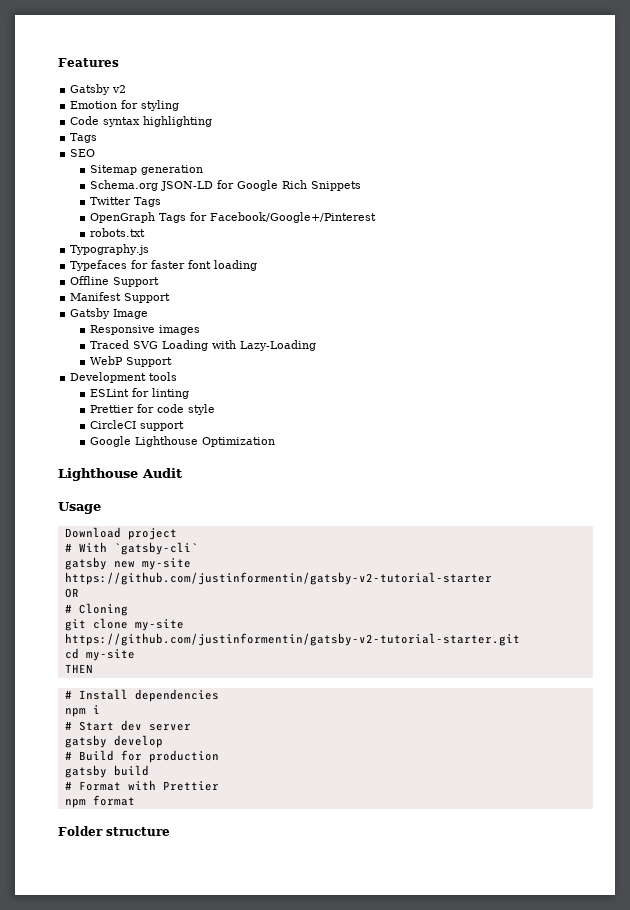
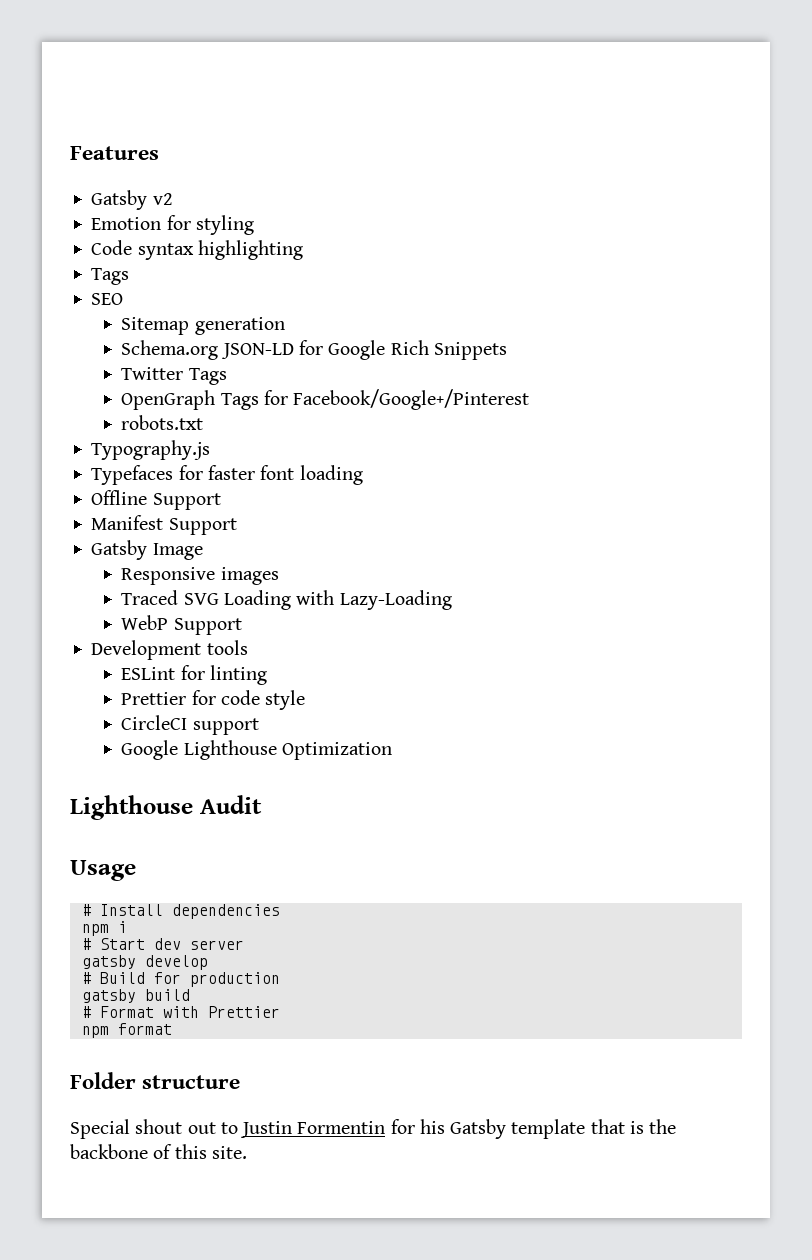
- Download project
- # With `gatsby-cli`
- gatsby new my-site https://github.com/justinformentin/gatsby-v2-tutorial-starter
- OR
- # Cloning
- git clone my-site https://github.com/justinformentin/gatsby-v2-tutorial-starter.git
- cd my-site
- THEN
+ Special shout out to Justin Formentin for his Gatsby template that is the backbone of this site.

